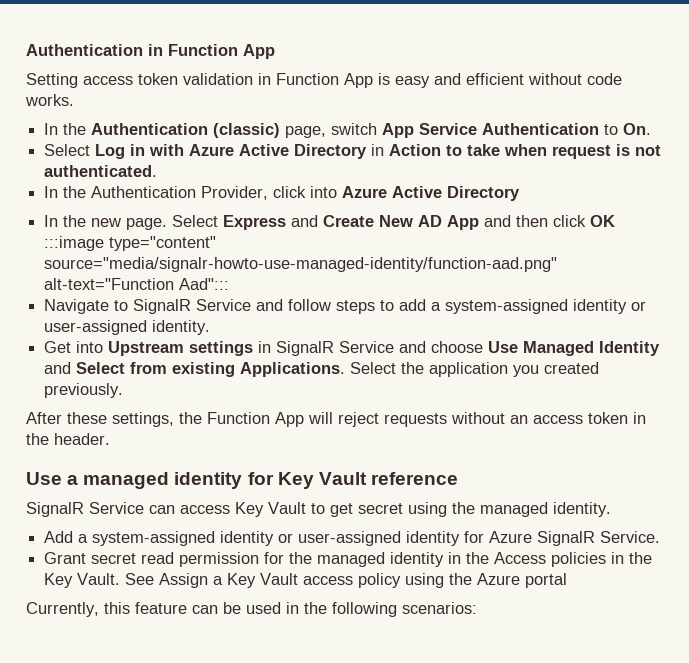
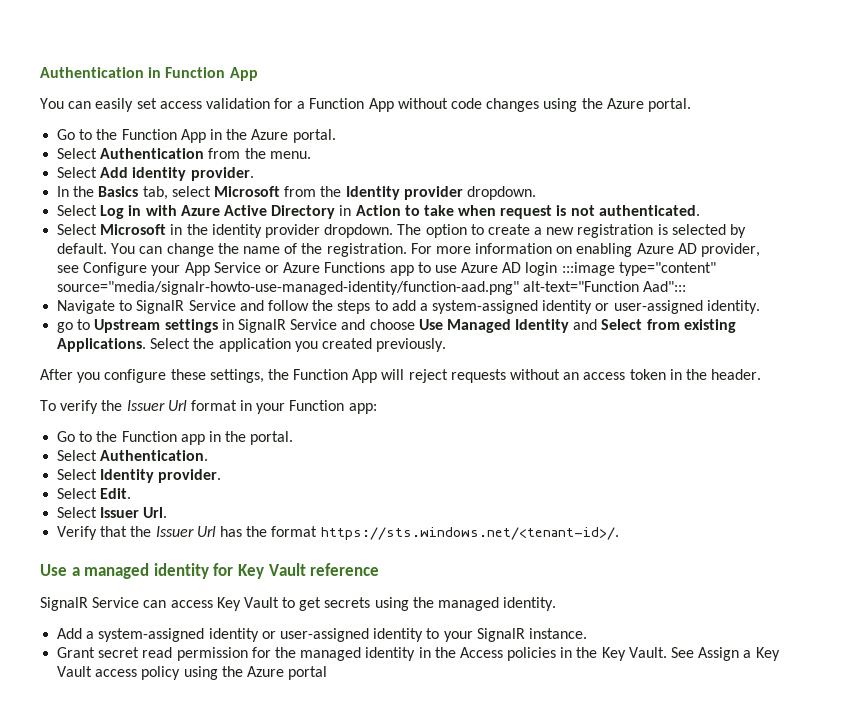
- Setting access token validation in Function App is easy and efficient without code works.
- In the Authentication (classic) page, switch App Service Authentication to On.
+ You can easily set access validation for a Function App without code changes using the Azure portal.
+ Go to the Function App in the Azure portal.
+ Select Authentication from the menu.
+ Select Add identity provider.
+ In the Basics tab, select Microsoft from the Identity provider dropdown.
- In the Authentication Provider, click into Azure Active Directory
- In the new page. Select Express and Create New AD App and then click OK :::image type="content" source="media/signalr-howto-use-managed-identity/function-aad.png" alt-text="Function Aad":::
+ Select Microsoft in the identity provider dropdown. The option to create a new registration is selected by default. You can change the name of the registration. For more information on enabling Azure AD provider, see Configure your App Service or Azure Functions app to use Azure AD login :::image type="content" source="media/signalr-howto-use-managed-identity/function-aad.png" alt-text="Function Aad":::
- Navigate to SignalR Service and follow steps to add a system-assigned identity or user-assigned identity.
+ Navigate to SignalR Service and follow the steps to add a system-assigned identity or user-assigned identity.
- Get into Upstream settings in SignalR Service and choose Use Managed Identity and Select from existing Applications.
+ go to Upstream settings in SignalR Service and choose Use Managed Identity and Select from existing Applications.
- After these settings, the Function App will reject requests without an access token in the header.
+ After you configure these settings, the Function App will reject requests without an access token in the header.
+ To verify the Issuer Url format in your Function app:
+ Go to the Function app in the portal.
+ Select Authentication.
+ Select Identity provider.
+ Select Edit.
+ Select Issuer Url.
+ Verify that the Issuer Url has the format https://sts.windows.net/<tenant-id>/.
- SignalR Service can access Key Vault to get secret using the managed identity.
+ SignalR Service can access Key Vault to get secrets using the managed identity.
- Add a system-assigned identity or user-assigned identity for Azure SignalR Service.
+ Add a system-assigned identity or user-assigned identity to your SignalR instance.
- Currently, this feature can be used in the following scenarios:

